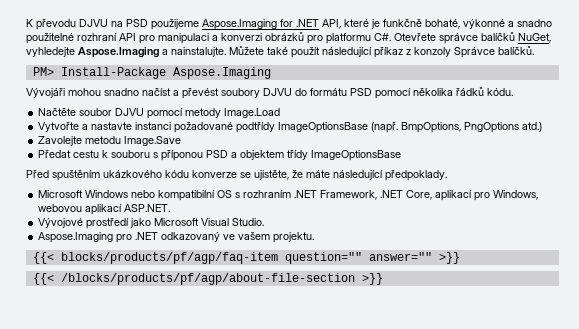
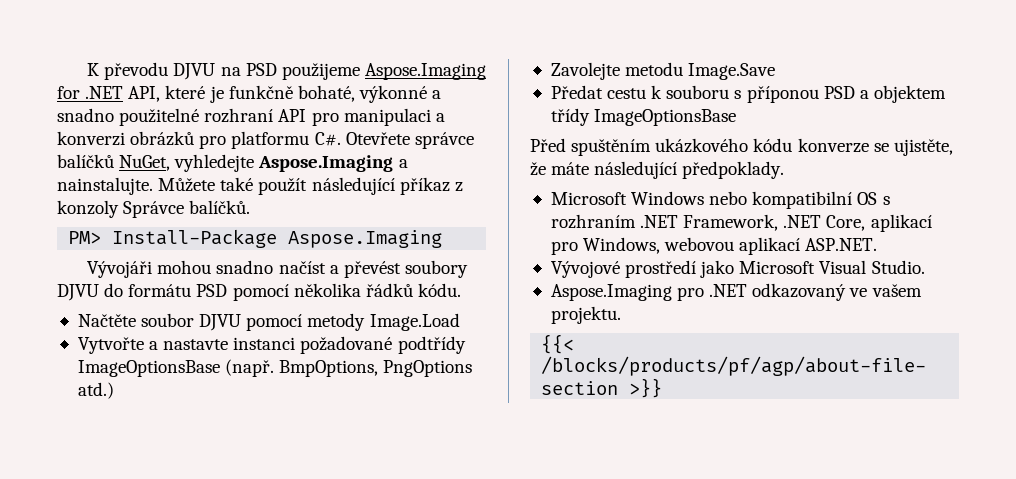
- {{< blocks/products/pf/agp/faq-item question="" answer="" >}}

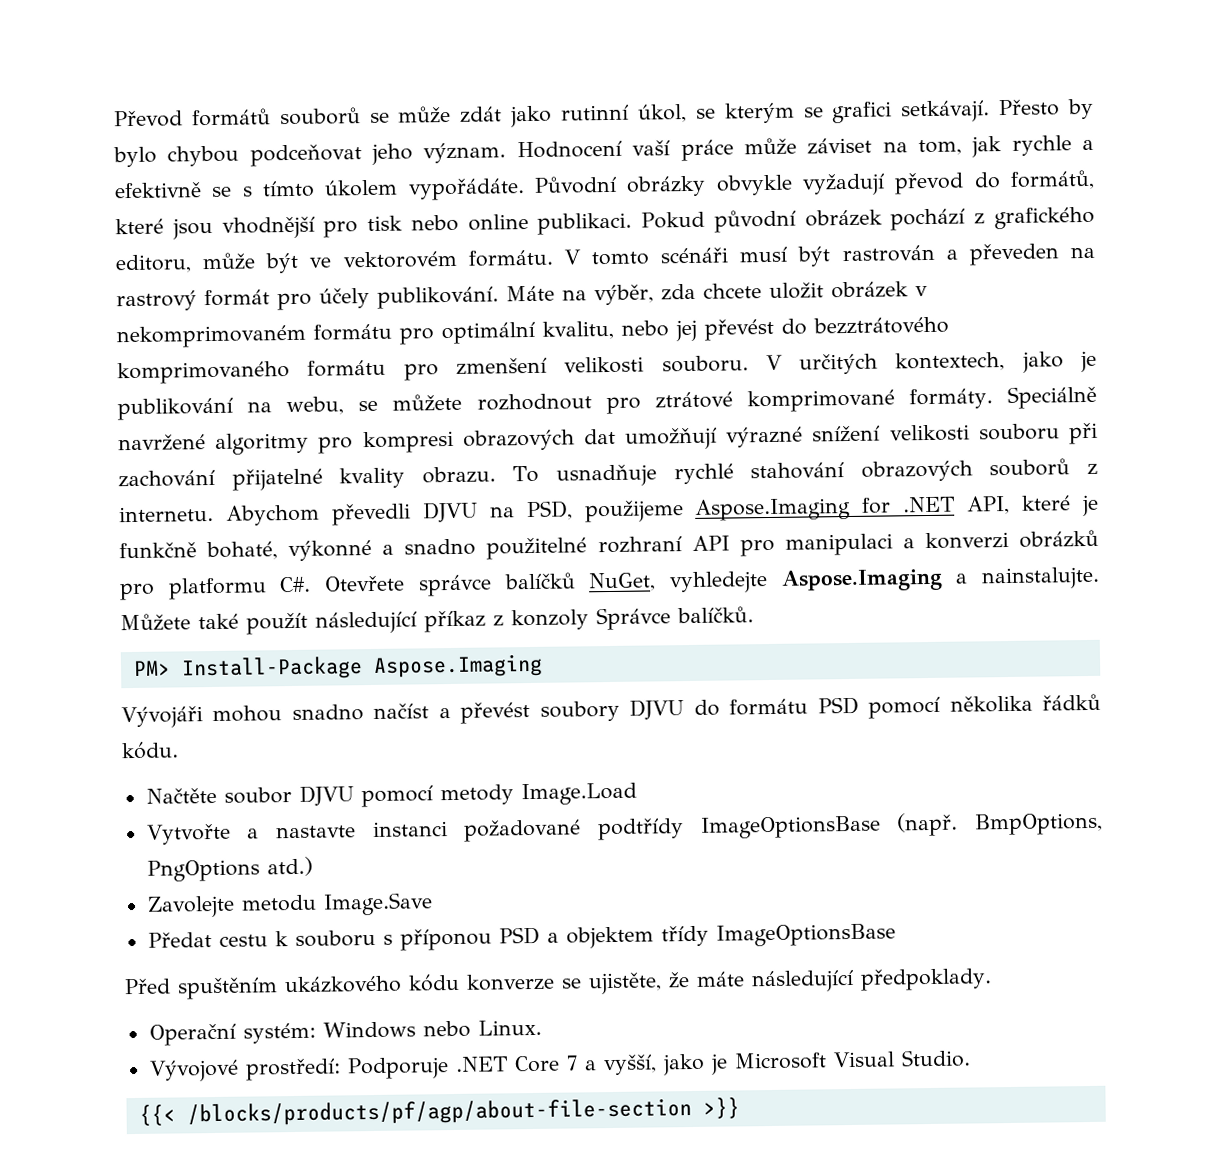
- K převodu DJVU na PSD použijeme Aspose.Imaging for .NET API, které je funkčně bohaté, výkonné a snadno použitelné rozhraní API pro manipulaci a konverzi obrázků pro platformu C#. Otevřete správce balíčků NuGet, vyhledejte Aspose.Imaging a nainstalujte.
+ Převod formátů souborů se může zdát jako rutinní úkol, se kterým se grafici setkávají. Přesto by bylo chybou podceňovat jeho význam. Hodnocení vaší práce může záviset na tom, jak rychle a efektivně se s tímto úkolem vypořádáte. Původní obrázky obvykle vyžadují převod do formátů, které jsou vhodnější pro tisk nebo online publikaci. Pokud původní obrázek pochází z grafického editoru, může být ve vektorovém formátu. V tomto scénáři musí být rastrován a převeden na rastrový formát pro účely publikování. Máte na výběr, zda chcete uložit obrázek v nekomprimovaném formátu pro optimální kvalitu, nebo jej převést do bezztrátového komprimovaného formátu pro zmenšení velikosti souboru. V určitých kontextech, jako je publikování na webu, se můžete rozhodnout pro ztrátové komprimované formáty. Speciálně navržené algoritmy pro kompresi obrazových dat umožňují výrazné snížení velikosti souboru při zachování přijatelné kvality obrazu. To usnadňuje rychlé stahování obrazových souborů z internetu. Abychom převedli DJVU na PSD, použijeme Aspose.Imaging for .NET API, které je funkčně bohaté, výkonné a snadno použitelné rozhraní API pro manipulaci a konverzi obrázků pro platformu C#. Otevřete správce balíčků NuGet, vyhledejte Aspose.Imaging a nainstalujte.
- Microsoft Windows nebo kompatibilní OS s rozhraním .NET Framework, .NET Core, aplikací pro Windows, webovou aplikací ASP.NET.
- Vývojové prostředí jako Microsoft Visual Studio.
- Aspose.Imaging pro .NET odkazovaný ve vašem projektu.
+ Operační systém: Windows nebo Linux.
+ Vývojové prostředí: Podporuje .NET Core 7 a vyšší, jako je Microsoft Visual Studio.

